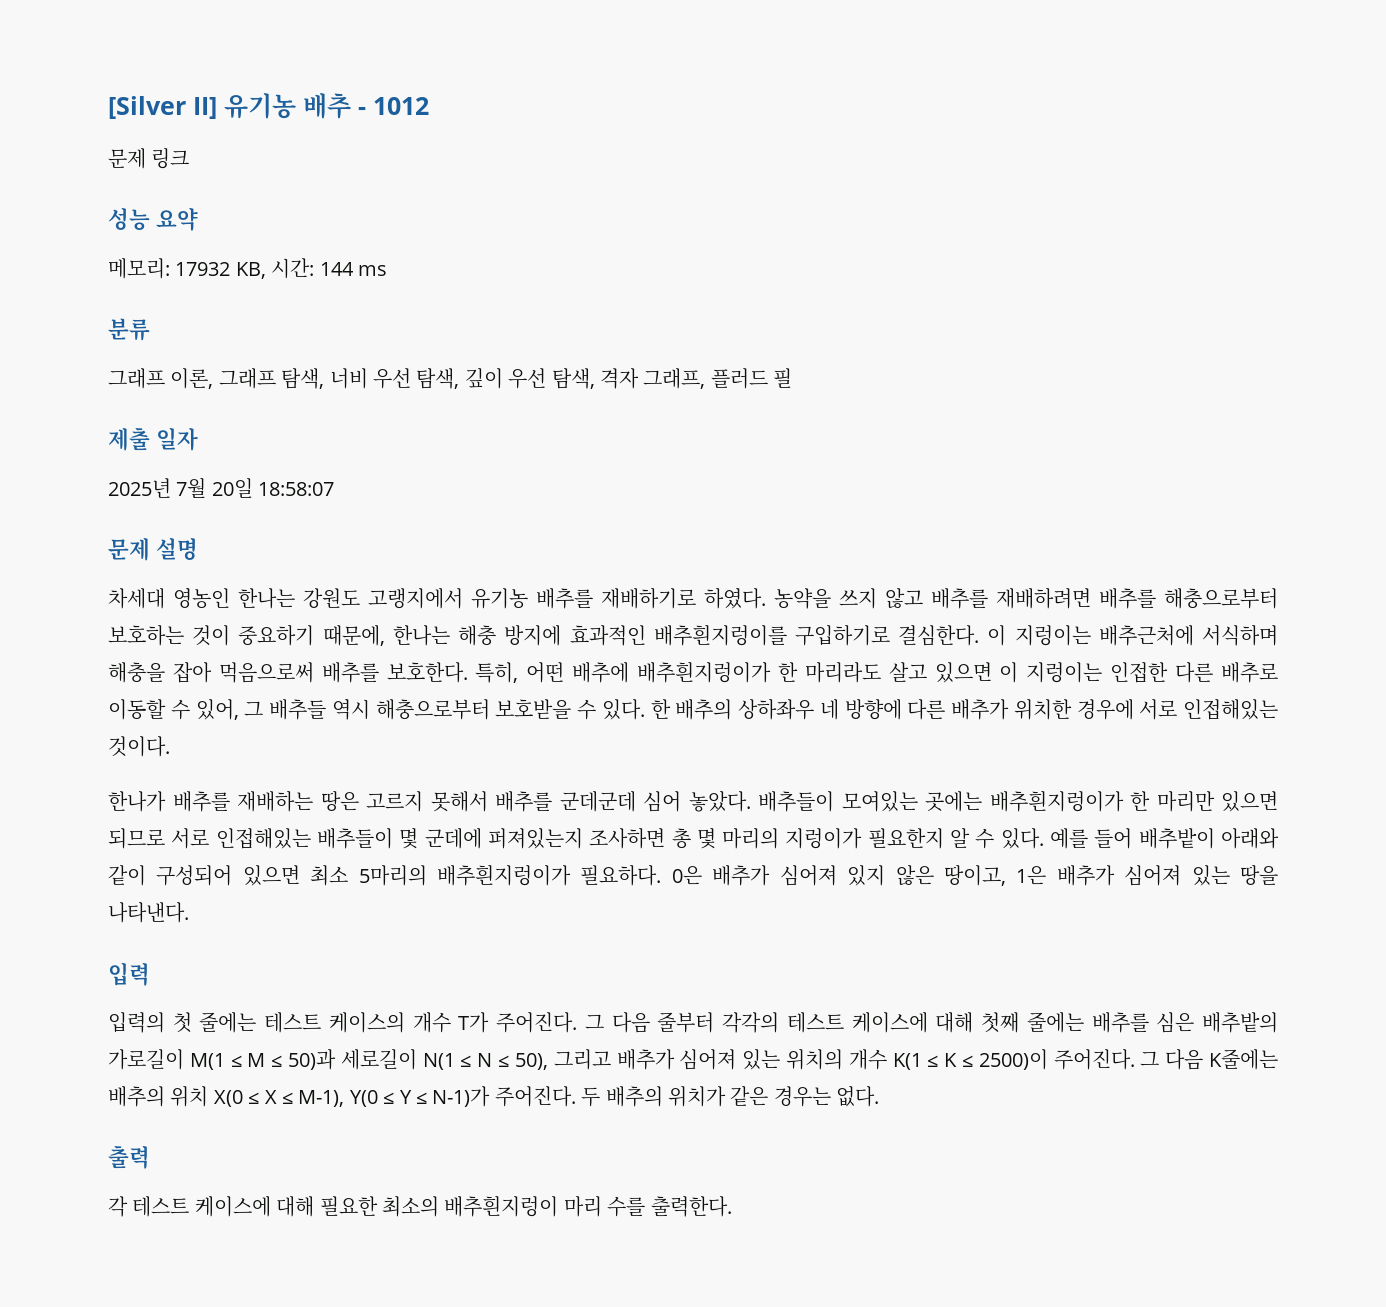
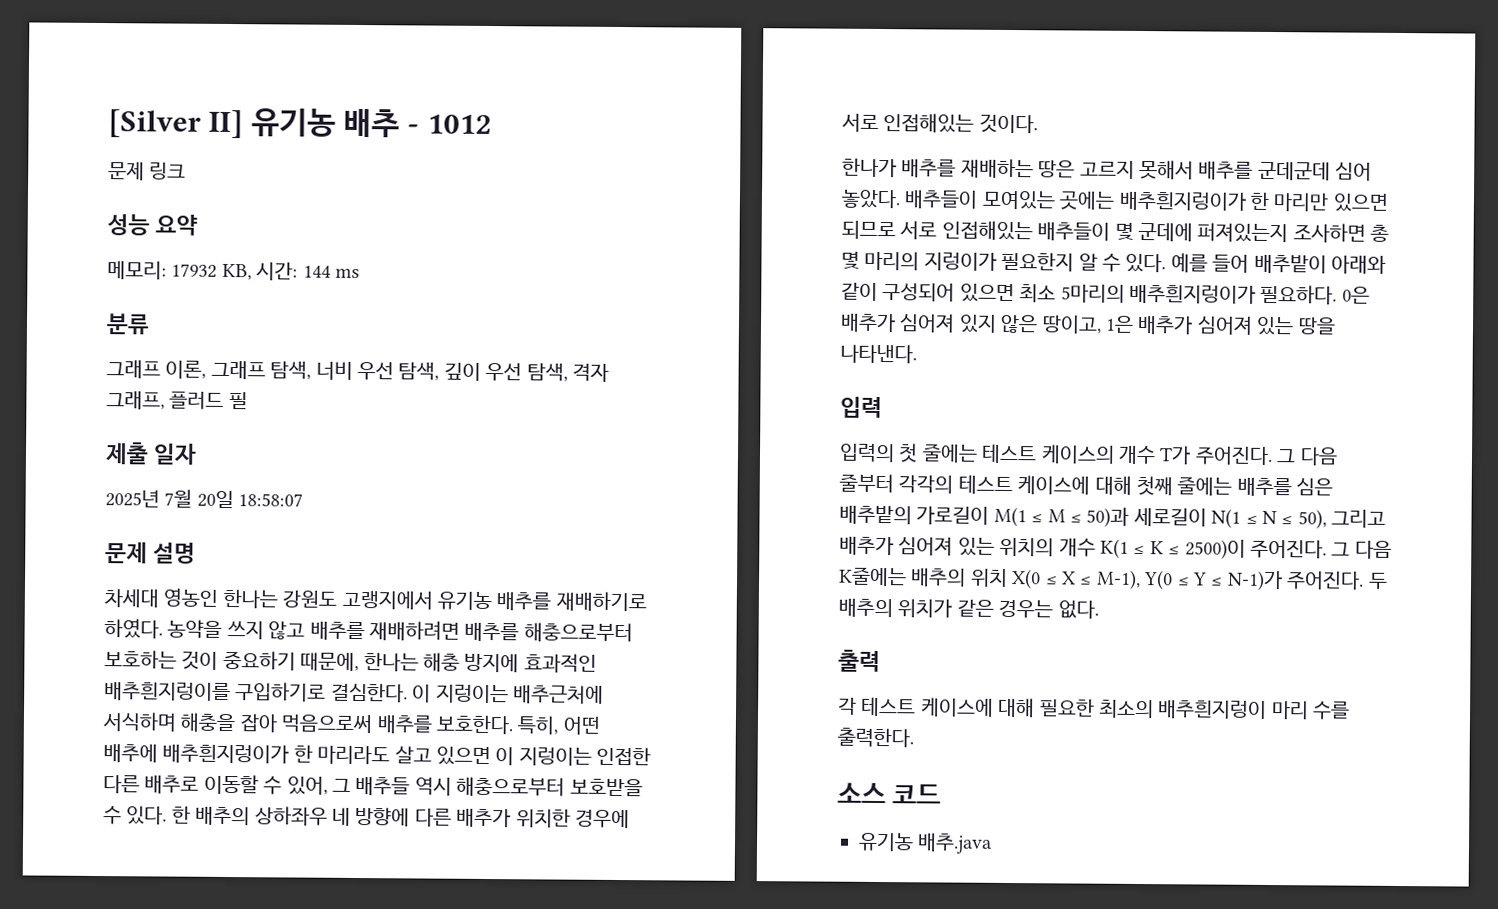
+ 소스 코드
+ 유기농 배추.java

